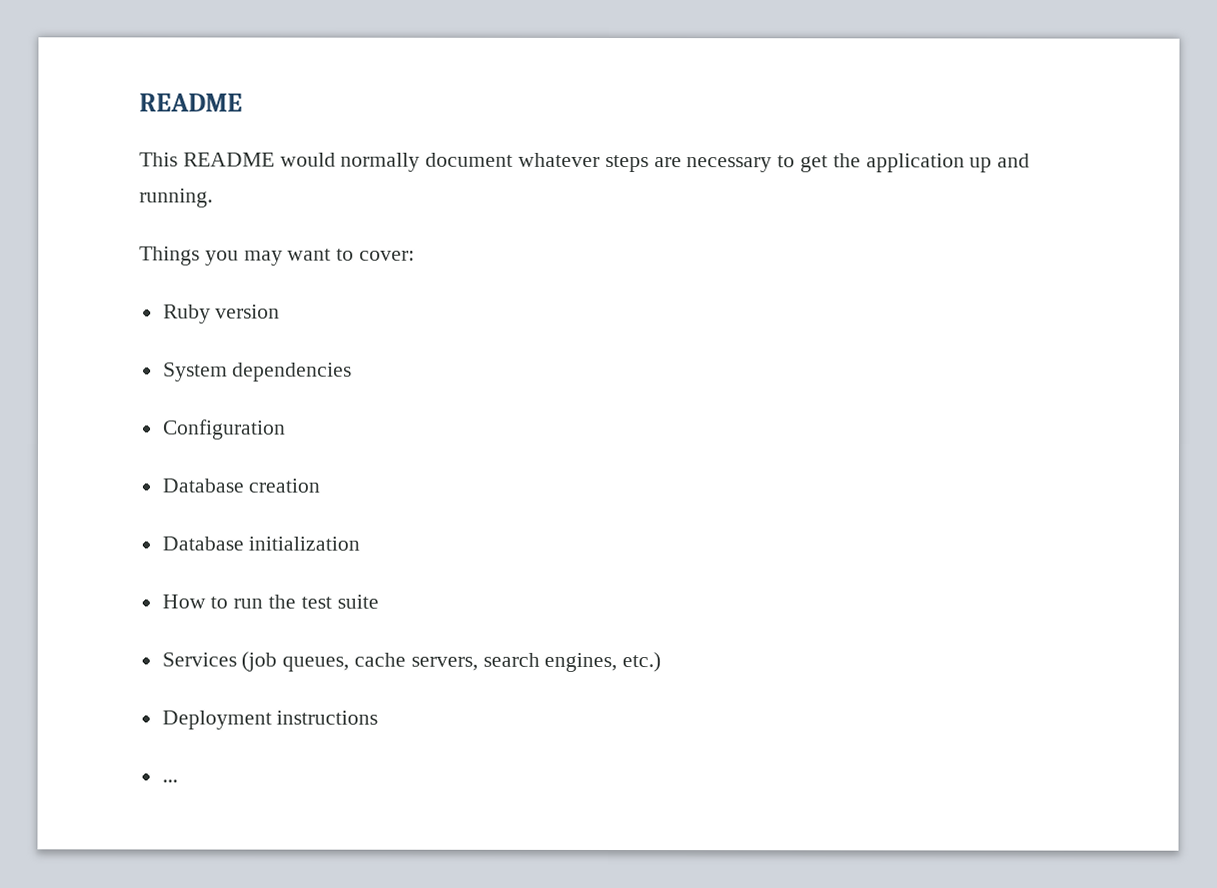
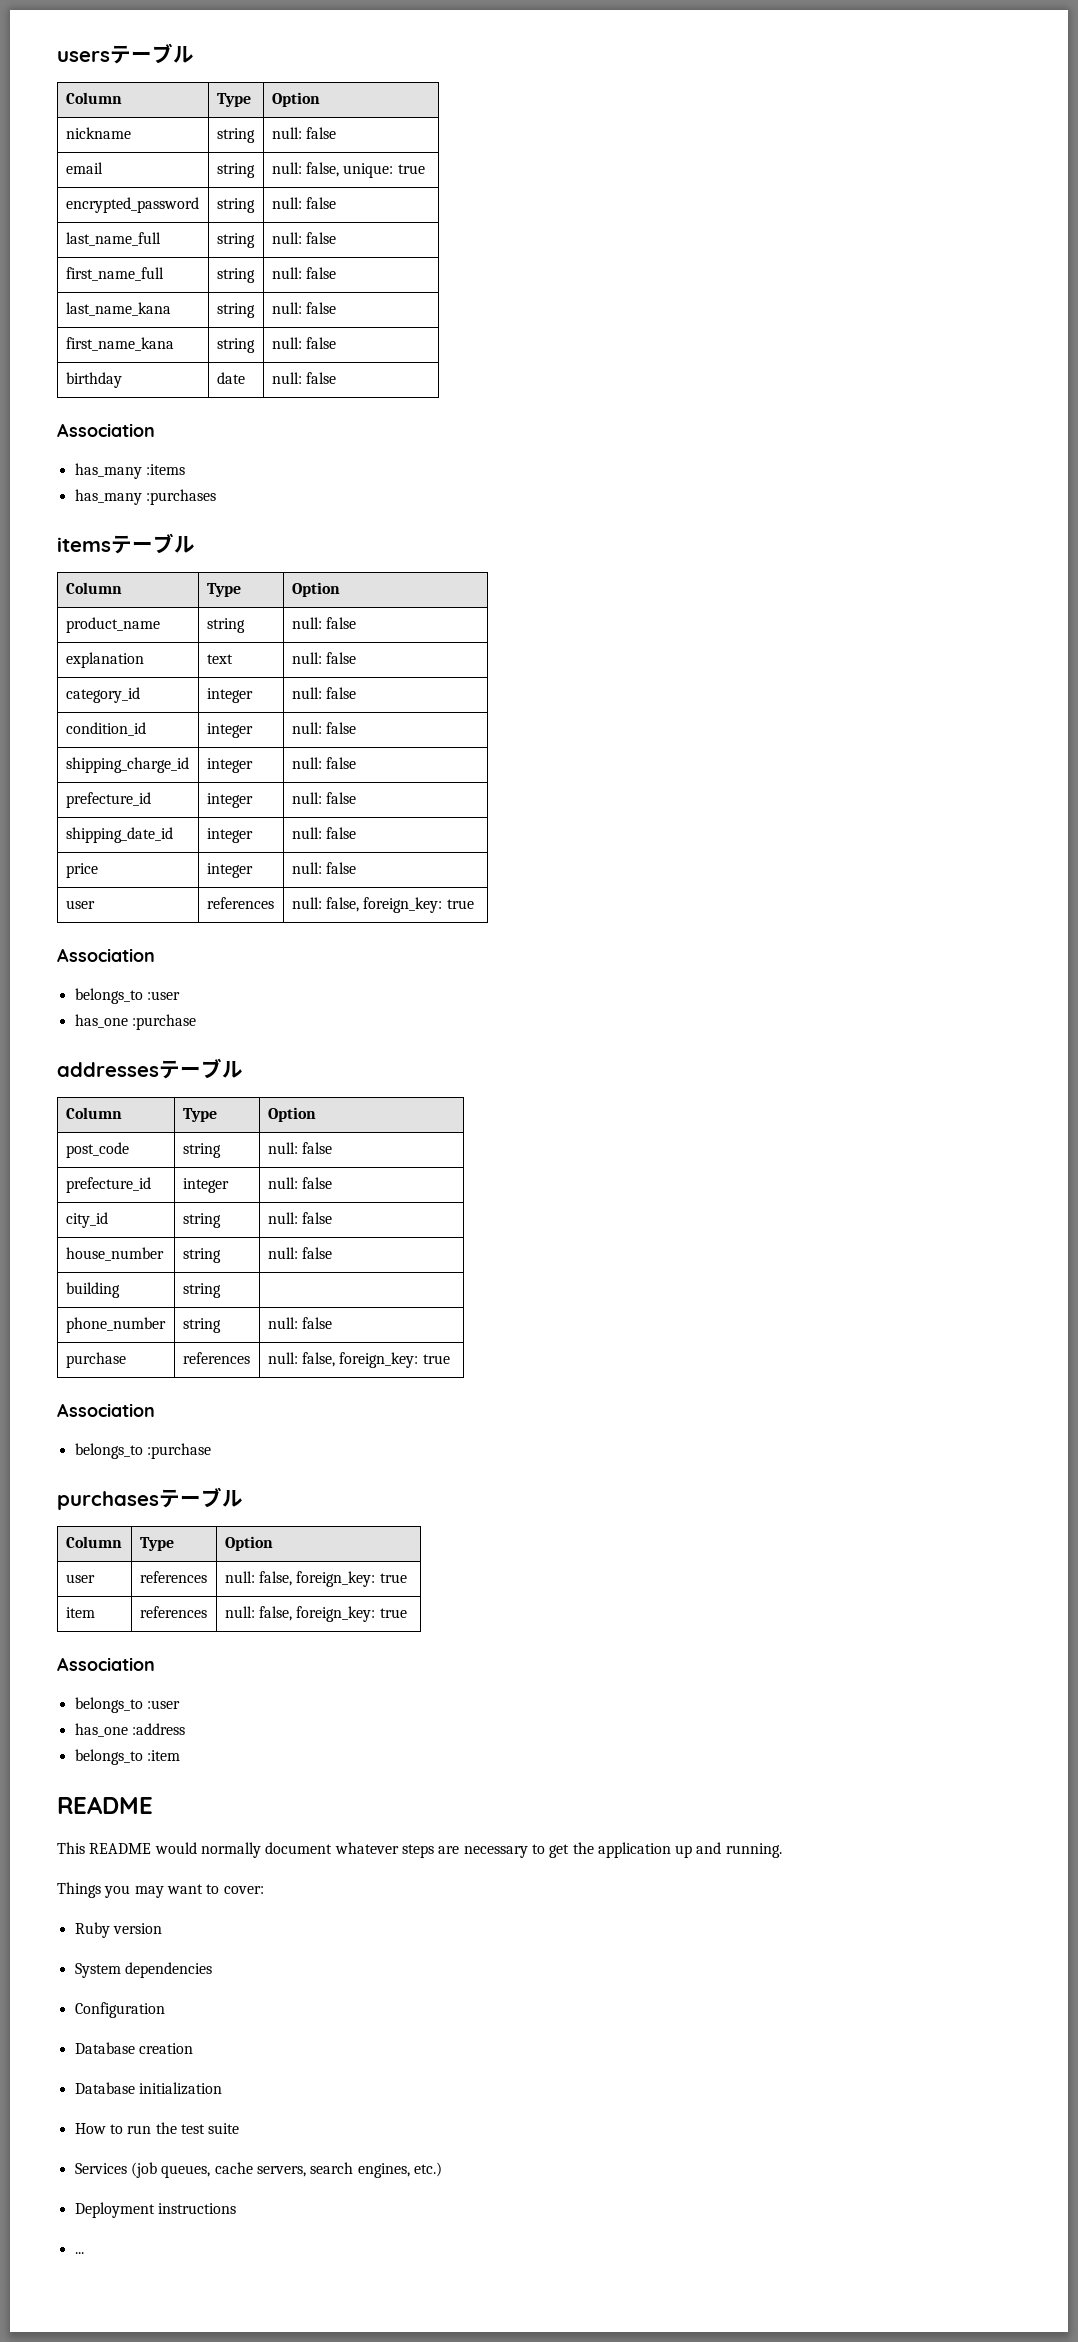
+ usersテーブル
+ Column | Type | Option
+ nickname | string | null: false
+ email | string | null: false, unique: true
+ encrypted_password | string | null: false
+ last_name_full | string | null: false
+ first_name_full | string | null: false
+ last_name_kana | string | null: false
+ first_name_kana | string | null: false
+ birthday | date | null: false
+ Association
+ has_many :items
+ has_many :purchases
+ itemsテーブル
+ Column | Type | Option
+ product_name | string | null: false
+ explanation | text | null: false
+ category_id | integer | null: false
+ condition_id | integer | null: false
+ shipping_charge_id | integer | null: false
+ prefecture_id | integer | null: false
+ shipping_date_id | integer | null: false
+ price | integer | null: false
+ user | references | null: false, foreign_key: true
+ Association
+ belongs_to :user
+ has_one :purchase
+ addressesテーブル
+ Column | Type | Option
+ post_code | string | null: false
+ prefecture_id | integer | null: false
+ city_id | string | null: false
+ house_number | string | null: false
+ building | string |
+ phone_number | string | null: false
+ purchase | references | null: false, foreign_key: true
+ Association
+ belongs_to :purchase
+ purchasesテーブル
+ Column | Type | Option
+ user | references | null: false, foreign_key: true
+ item | references | null: false, foreign_key: true
+ Association
+ belongs_to :user
+ has_one :address
+ belongs_to :item

